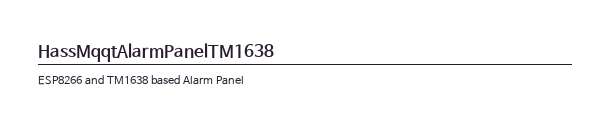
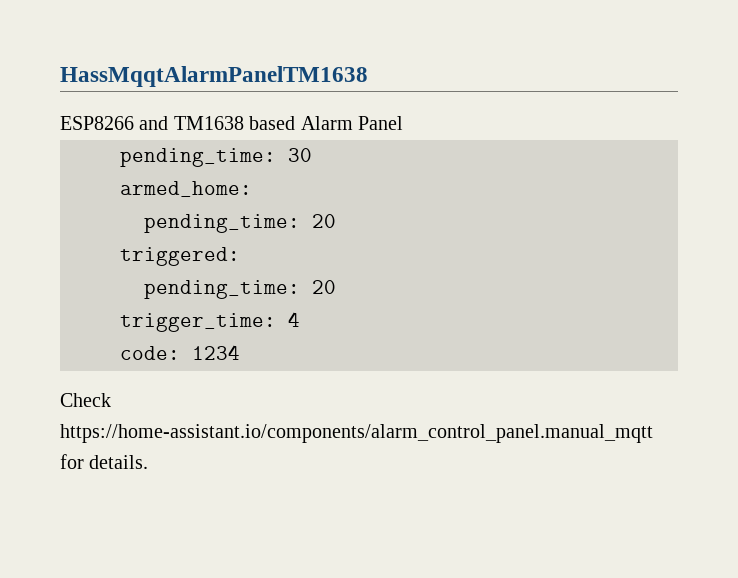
+ pending_time: 30
+ armed_home:
+ pending_time: 20
+ triggered:
+ pending_time: 20
+ trigger_time: 4
+ code: 1234
+ Check https://home-assistant.io/components/alarm_control_panel.manual_mqtt for details.

